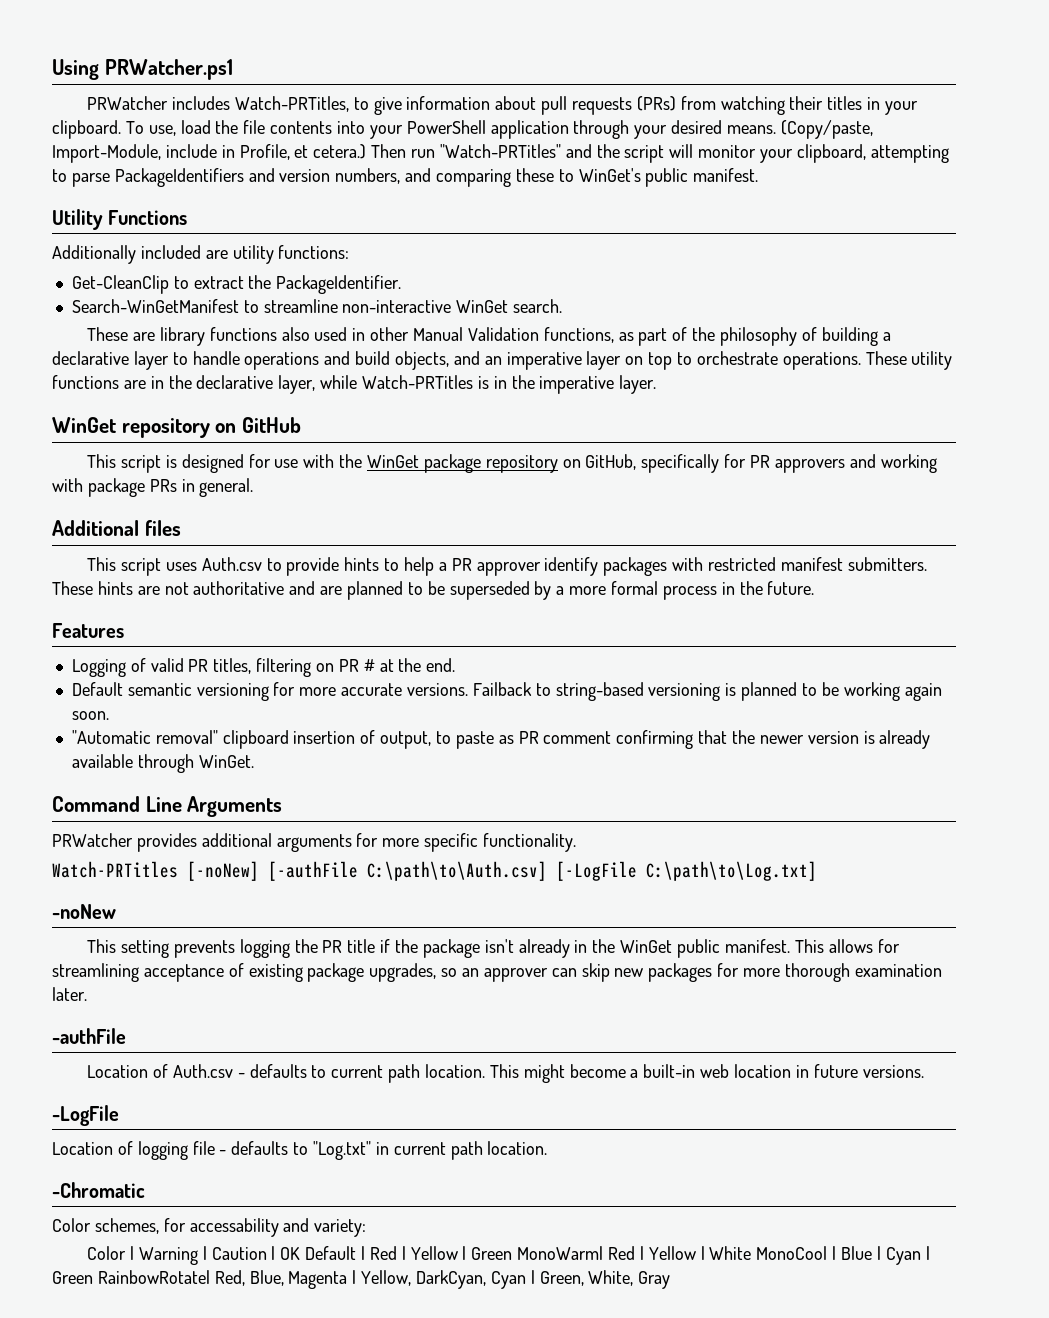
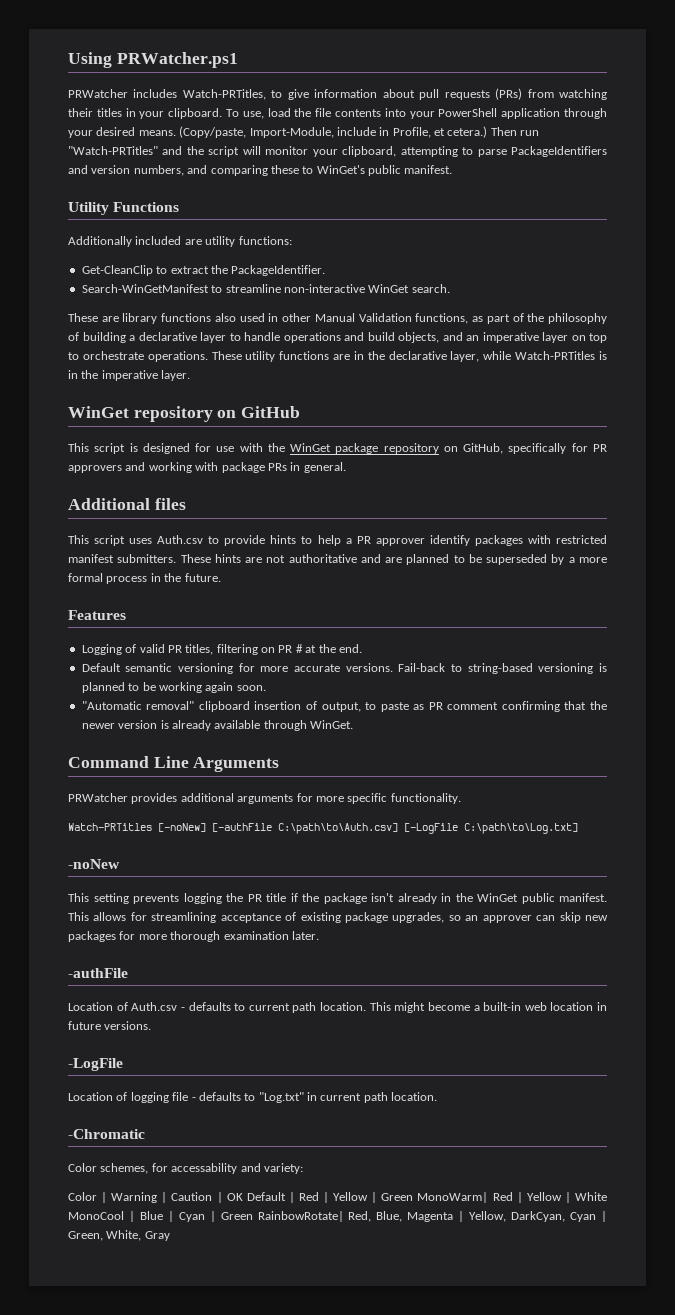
- Failback to string-based versioning is planned to be working again soon.
+ Fail-back to string-based versioning is planned to be working again soon.

